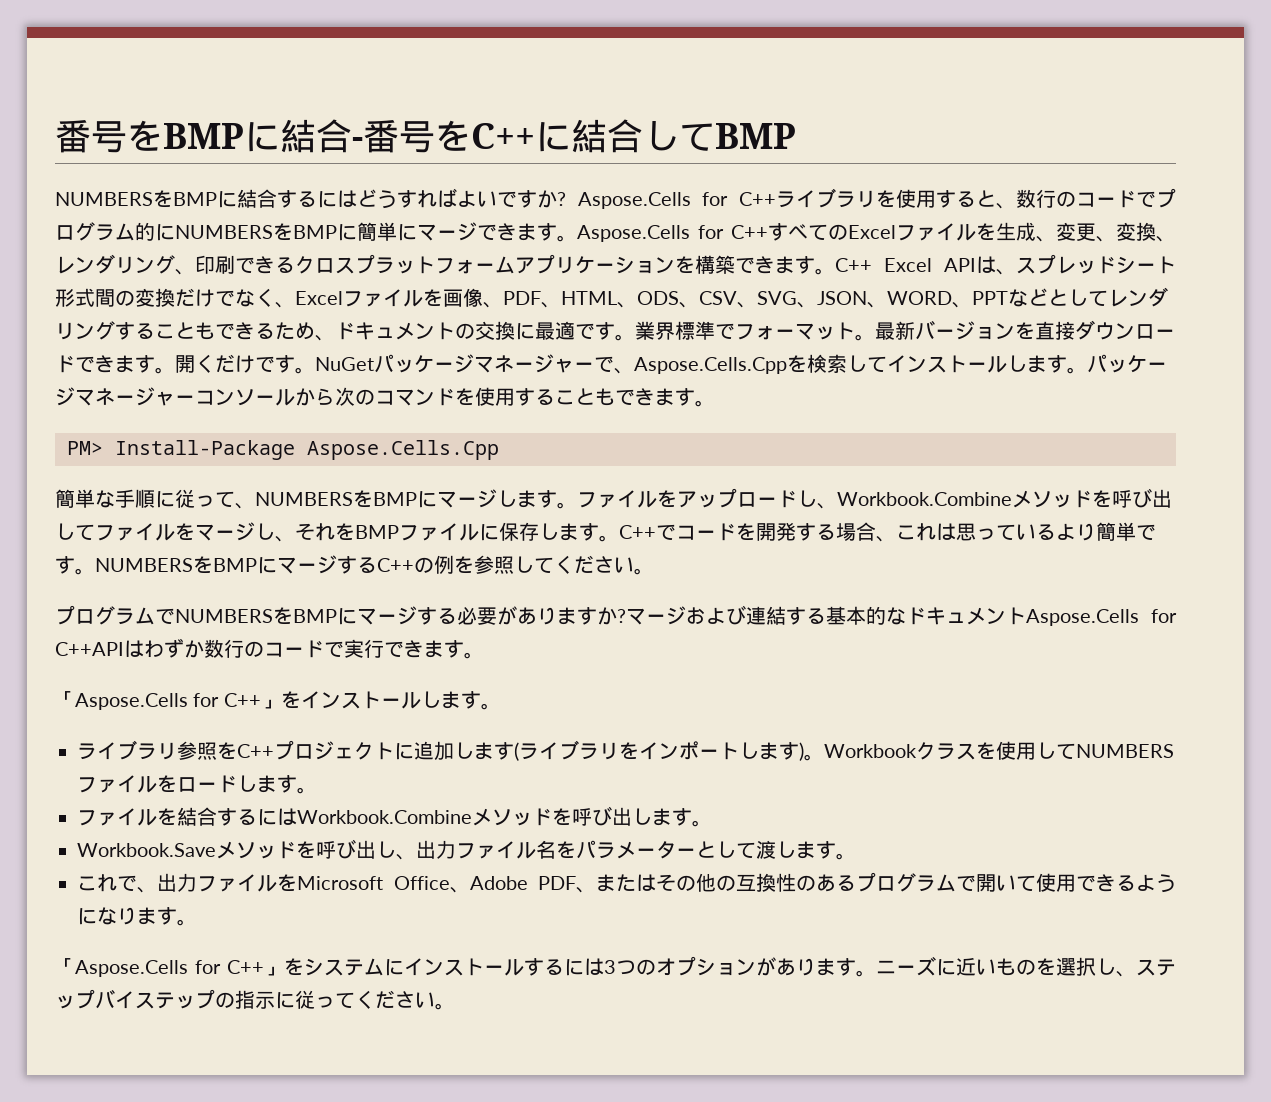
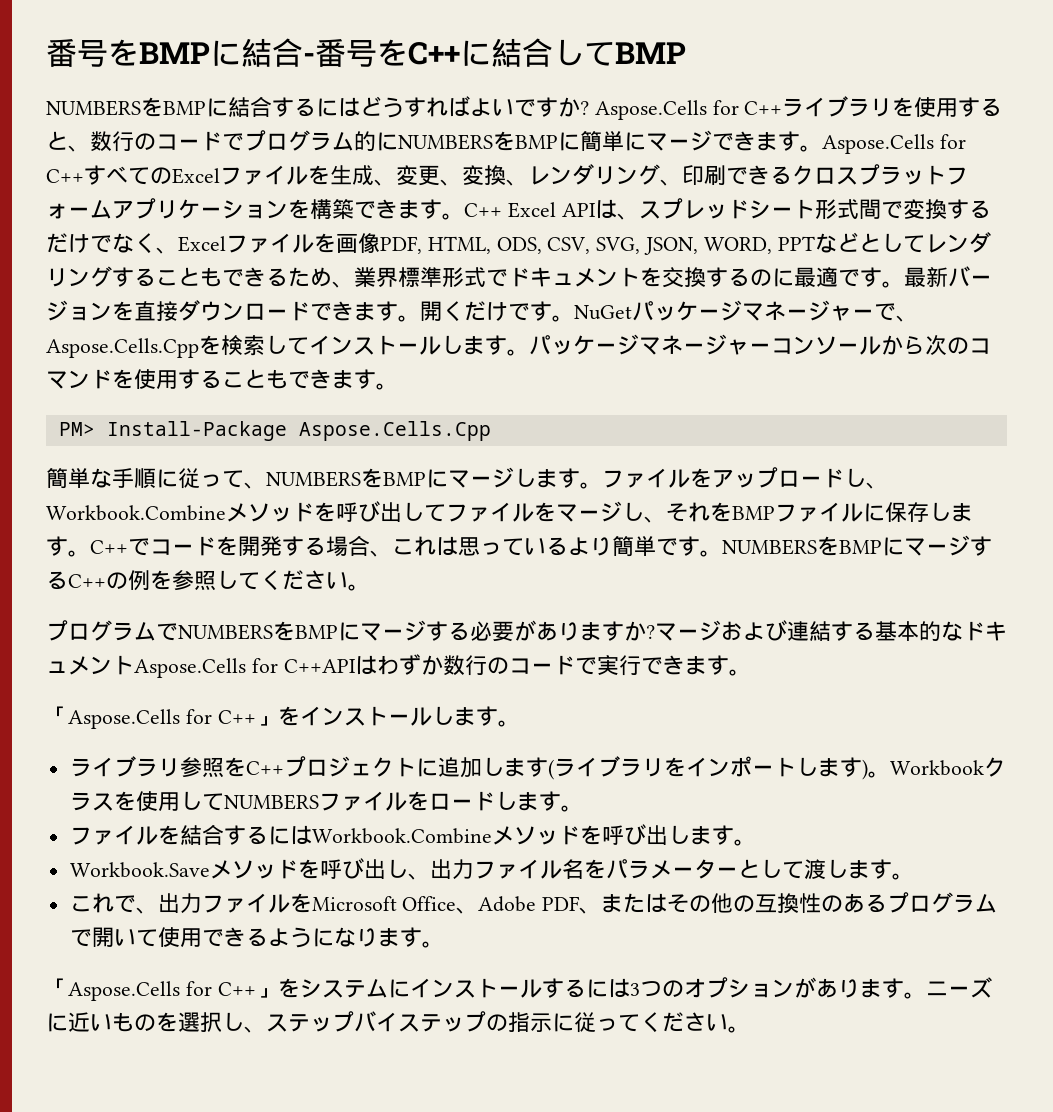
- C++ Excel APIは、スプレッドシート形式間の変換だけでなく、Excelファイルを画像、PDF、HTML、ODS、CSV、SVG、JSON、WORD、PPTなどとしてレンダリングすることもできるため、ドキュメントの交換に最適です。業界標準でフォーマット。
+ C++ Excel APIは、スプレッドシート形式間で変換するだけでなく、Excelファイルを画像PDF, HTML, ODS, CSV, SVG, JSON, WORD, PPTなどとしてレンダリングすることもできるため、業界標準形式でドキュメントを交換するのに最適です。

